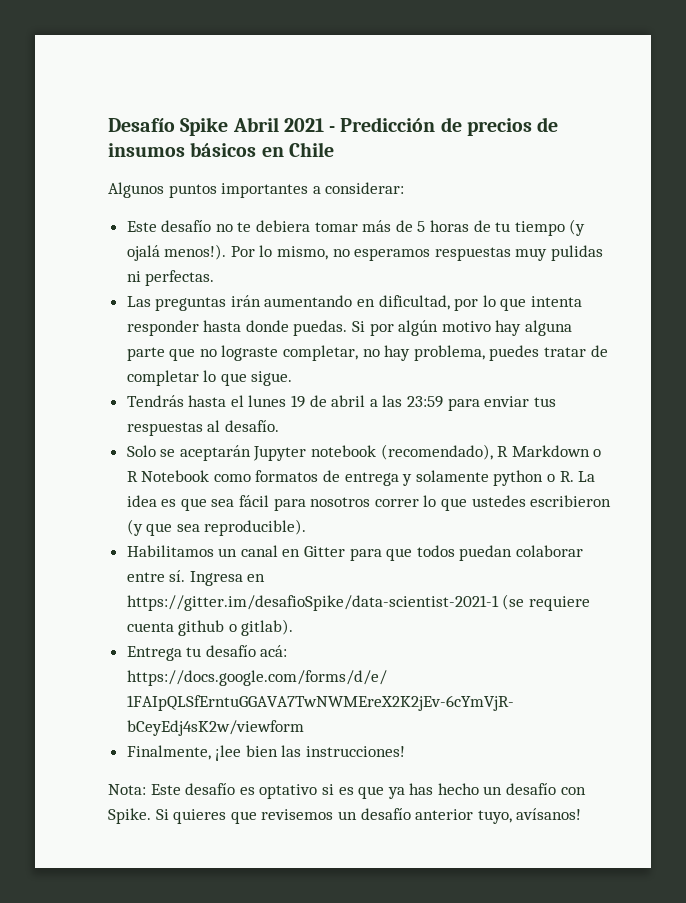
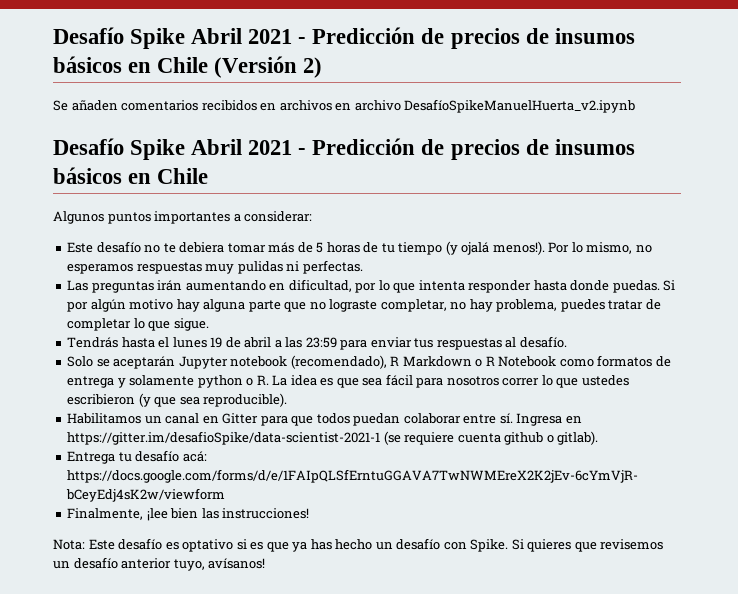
+ Desafío Spike Abril 2021 - Predicción de precios de insumos básicos en Chile (Versión 2)
+ Se añaden comentarios recibidos en archivos en archivo DesafíoSpikeManuelHuerta_v2.ipynb

